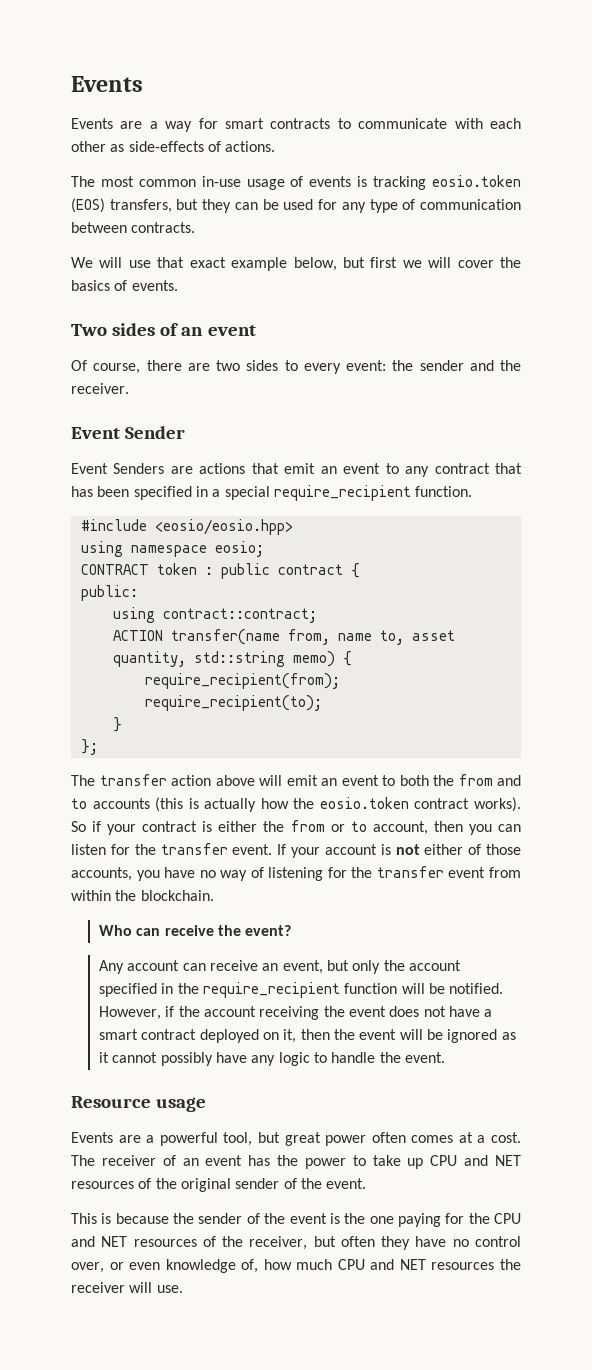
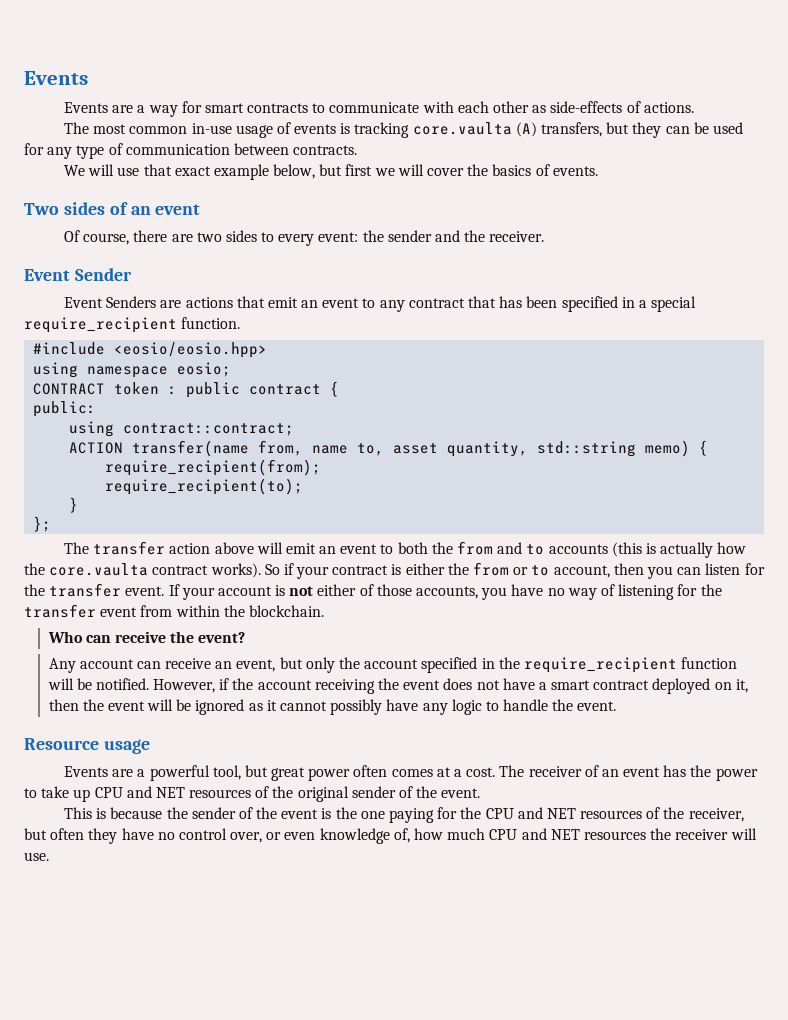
- The most common in-use usage of events is tracking eosio.token (EOS) transfers, but they can be used for any type of communication between contracts.
+ The most common in-use usage of events is tracking core.vaulta (A) transfers, but they can be used for any type of communication between contracts.
- The transfer action above will emit an event to both the from and to accounts (this is actually how the eosio.token contract works).
+ The transfer action above will emit an event to both the from and to accounts (this is actually how the core.vaulta contract works).

